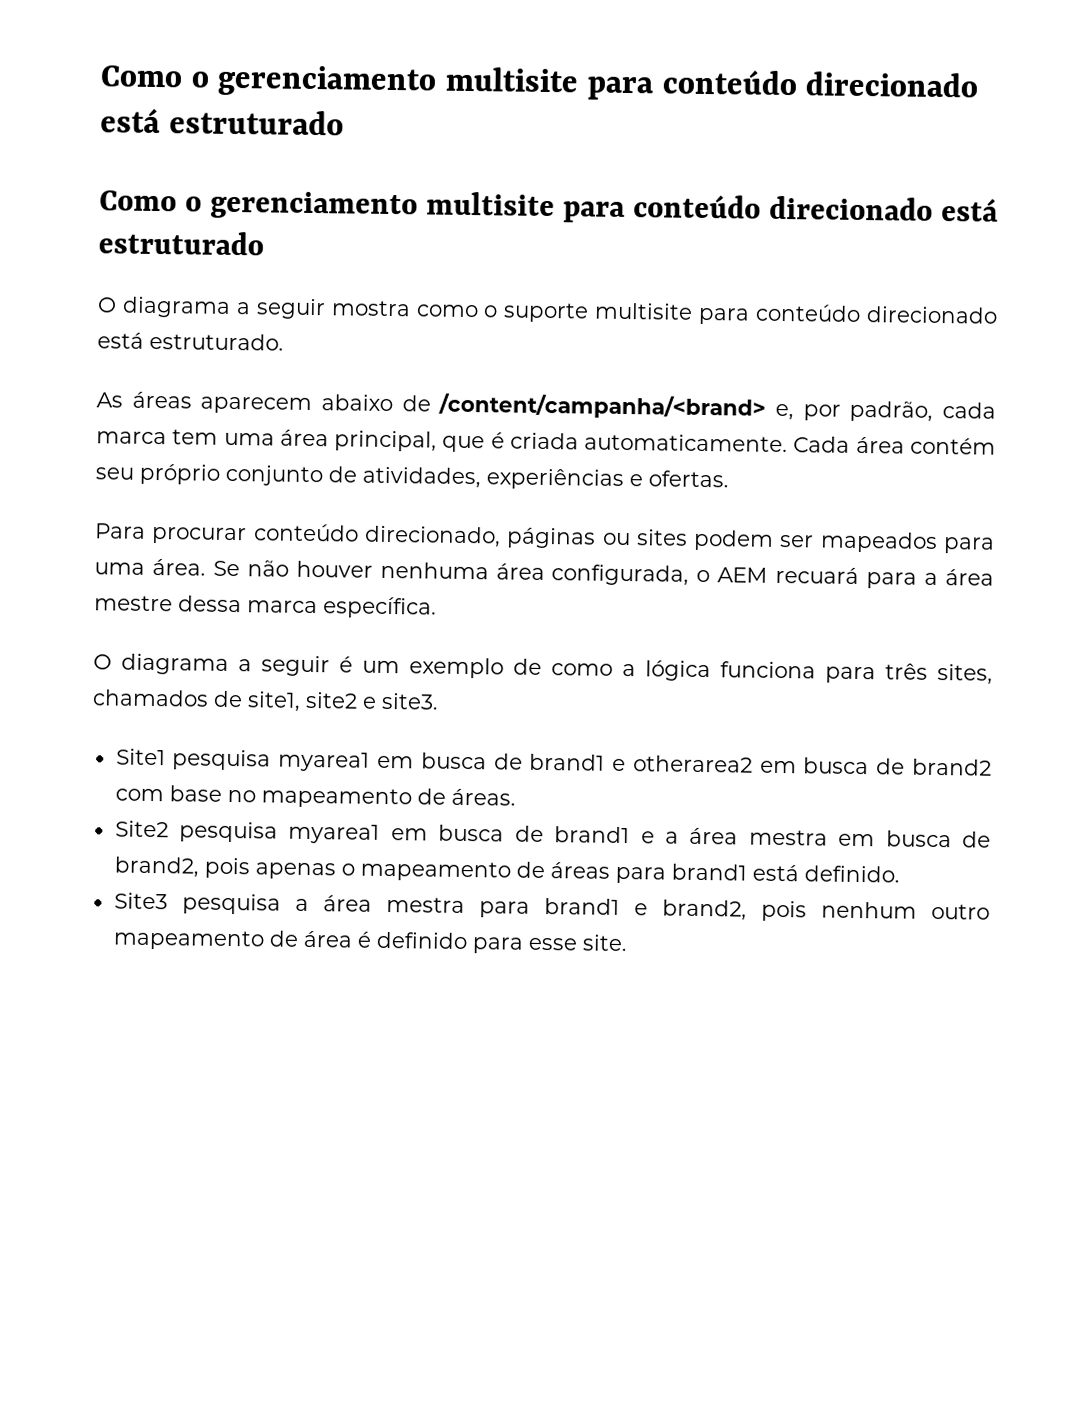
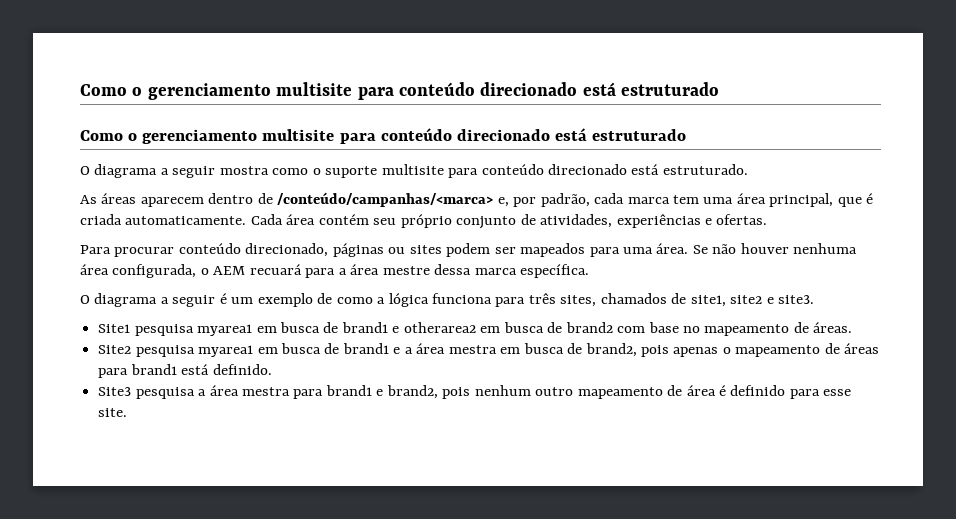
- As áreas aparecem abaixo de /content/campanha/<brand> e, por padrão, cada marca tem uma área principal, que é criada automaticamente.
+ As áreas aparecem dentro de /conteúdo/campanhas/<marca> e, por padrão, cada marca tem uma área principal, que é criada automaticamente.

